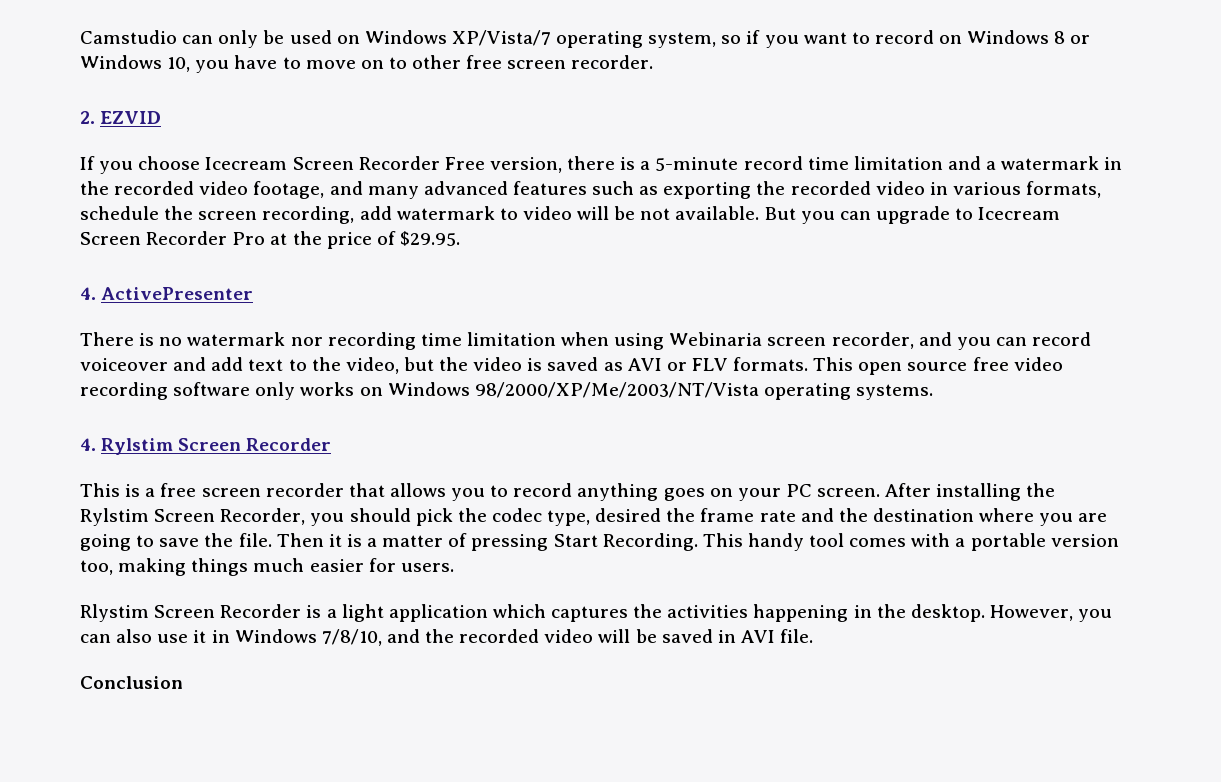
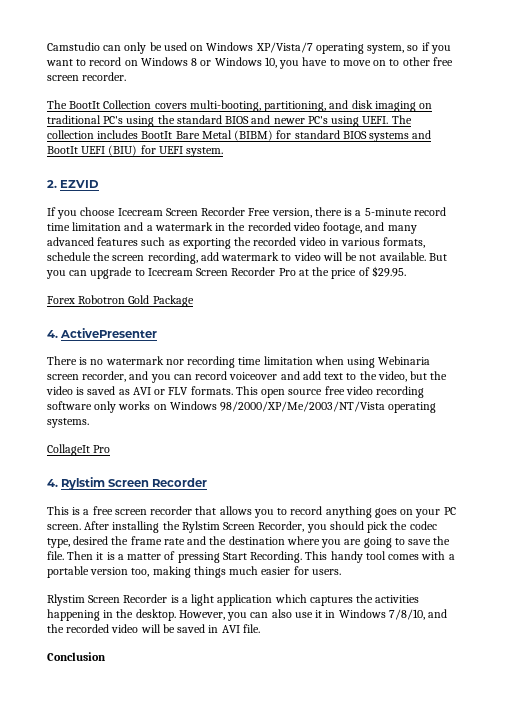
+ The BootIt Collection covers multi-booting, partitioning, and disk imaging on traditional PC's using the standard BIOS and newer PC's using UEFI. The collection includes BootIt Bare Metal (BIBM) for standard BIOS systems and BootIt UEFI (BIU) for UEFI system.
+ Forex Robotron Gold Package
+ CollageIt Pro

